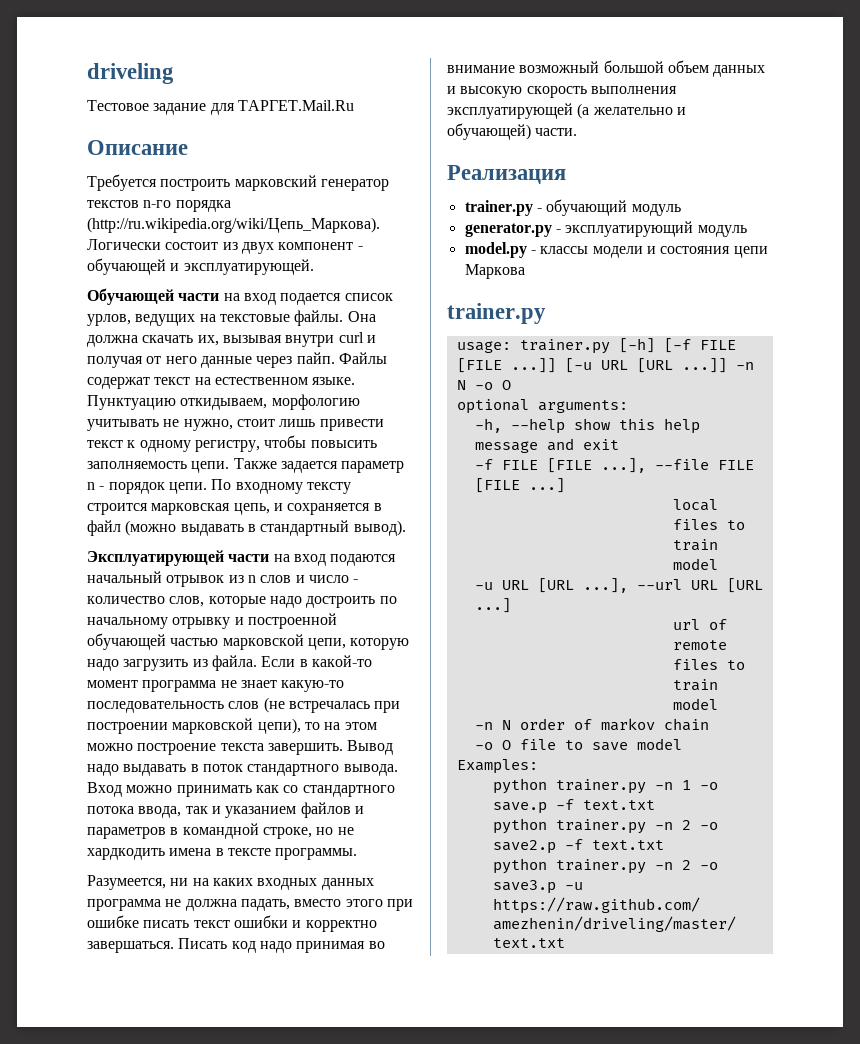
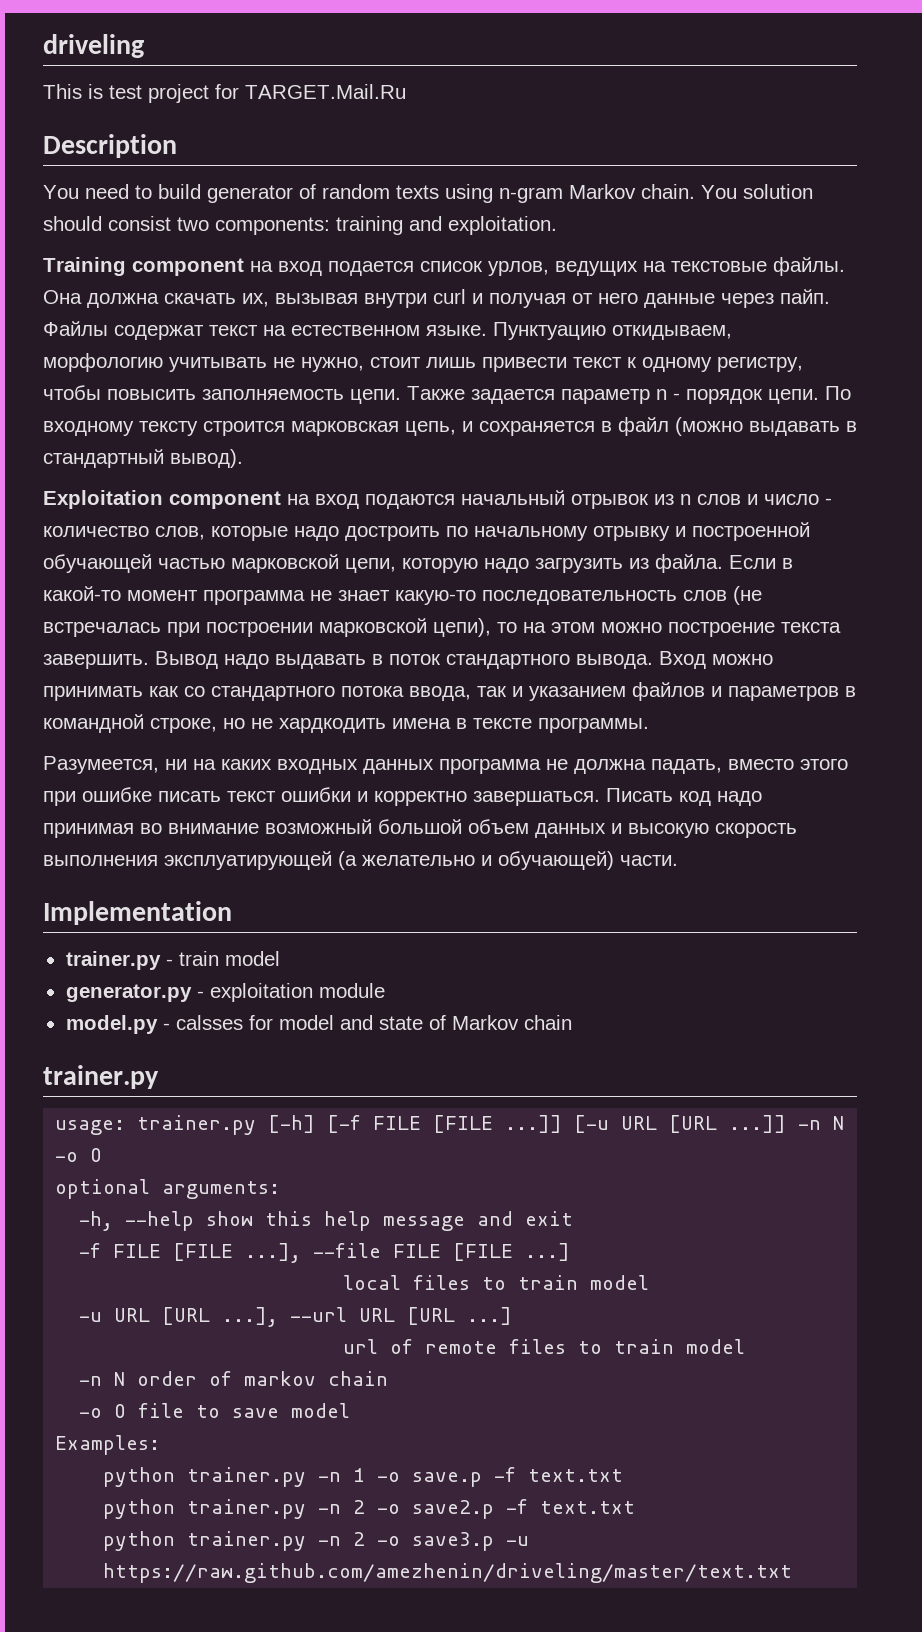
- Тестовое задание для ТАРГЕТ.Mail.Ru
- Описание
- Требуется построить марковcкий генератор текстов n-го порядка (http://ru.wikipedia.org/wiki/Цепь_Маркова). Логически состоит из двух компонент - обучающей и эксплуатирующей.
- Обучающей части на вход подается список урлов, ведущих на текстовые файлы.
+ This is test project for TARGET.Mail.Ru
+ Description
+ You need to build generator of random texts using n-gram Markov chain. You solution should consist two components: training and exploitation.
+ Training component на вход подается список урлов, ведущих на текстовые файлы.
- Эксплуатирующей части на вход подаются начальный отрывок из n слов и число - количество слов, которые надо достроить по начальному отрывку и построенной обучающей частью марковской цепи, которую надо загрузить из файла.
+ Exploitation component на вход подаются начальный отрывок из n слов и число - количество слов, которые надо достроить по начальному отрывку и построенной обучающей частью марковской цепи, которую надо загрузить из файла.
- Реализация
+ Implementation
- trainer.py - обучающий модуль
+ trainer.py - train model
- generator.py - эксплуатирующий модуль
+ generator.py - exploitation module
- model.py - классы модели и состояния цепи Маркова
+ model.py - calsses for model and state of Markov chain

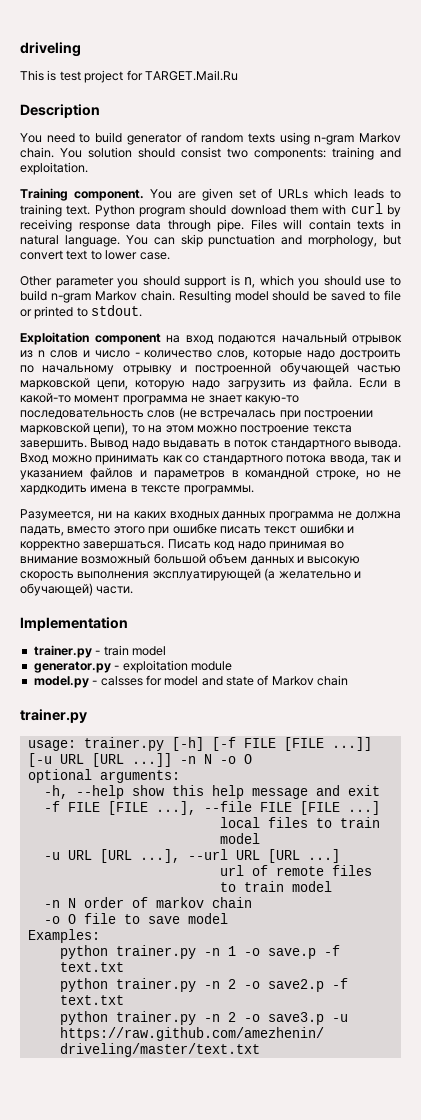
- Training component на вход подается список урлов, ведущих на текстовые файлы. Она должна скачать их, вызывая внутри curl и получая от него данные через пайп. Файлы содержат текст на естественном языке. Пунктуацию откидываем, морфологию учитывать не нужно, стоит лишь привести текcт к одному регистру, чтобы повысить заполняемость цепи. Также задается параметр n - порядок цепи. По входному тексту строится марковская цепь, и сохраняется в файл (можно выдавать в стандартный вывод).
+ Training component. You are given set of URLs which leads to training text. Python program should download them with curl by receiving response data through pipe. Files will contain texts in natural language. You can skip punctuation and morphology, but convert text to lower case.
+ Other parameter you should support is n, which you should use to build n-gram Markov chain. Resulting model should be saved to file or printed to stdout.

